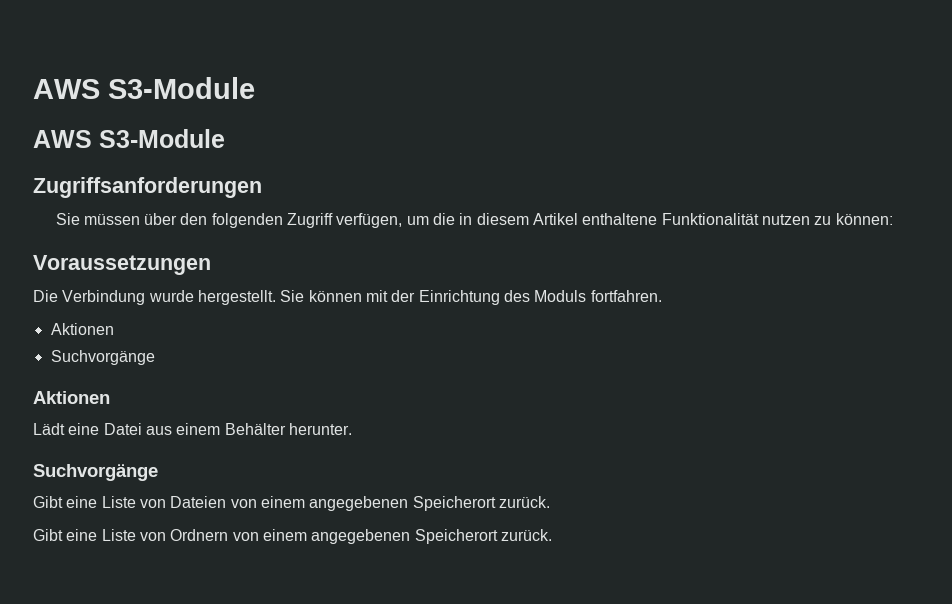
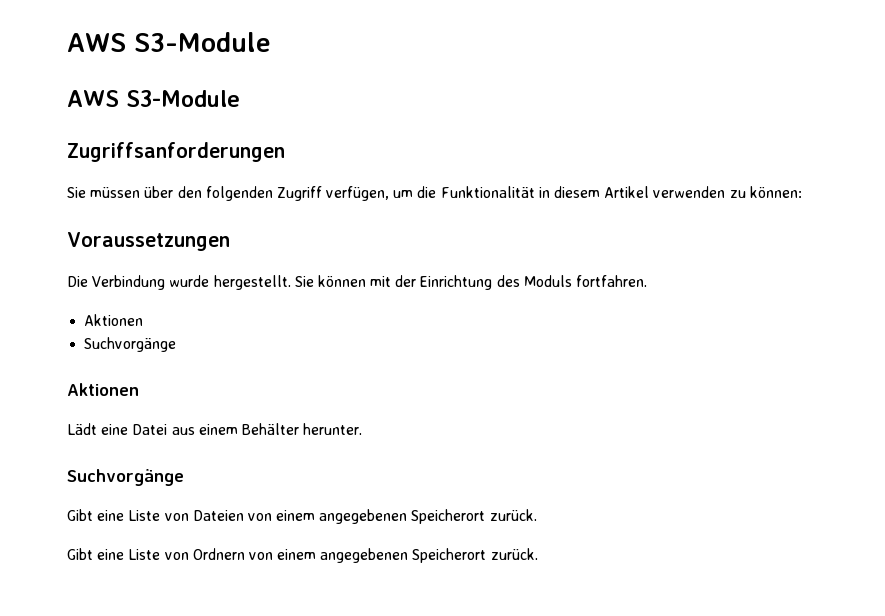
- Sie müssen über den folgenden Zugriff verfügen, um die in diesem Artikel enthaltene Funktionalität nutzen zu können:
+ Sie müssen über den folgenden Zugriff verfügen, um die Funktionalität in diesem Artikel verwenden zu können:

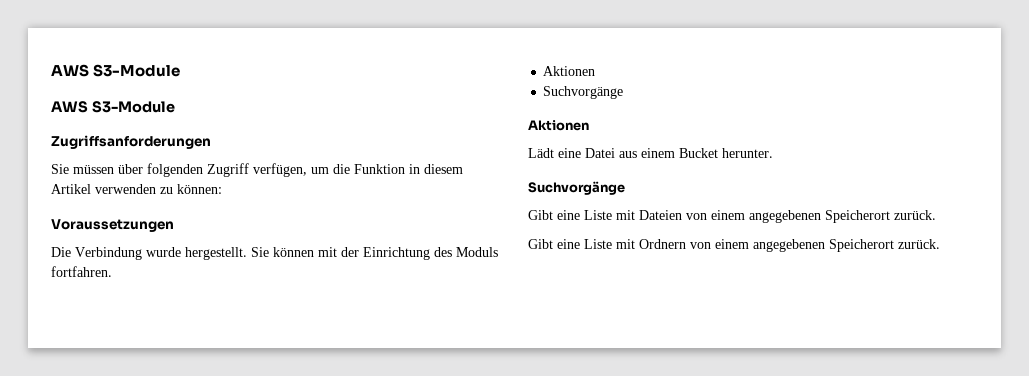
- Sie müssen über den folgenden Zugriff verfügen, um die Funktionalität in diesem Artikel verwenden zu können:
+ Sie müssen über folgenden Zugriff verfügen, um die Funktion in diesem Artikel verwenden zu können:
- Lädt eine Datei aus einem Behälter herunter.
+ Lädt eine Datei aus einem Bucket herunter.
- Gibt eine Liste von Dateien von einem angegebenen Speicherort zurück.
+ Gibt eine Liste mit Dateien von einem angegebenen Speicherort zurück.
- Gibt eine Liste von Ordnern von einem angegebenen Speicherort zurück.
+ Gibt eine Liste mit Ordnern von einem angegebenen Speicherort zurück.

